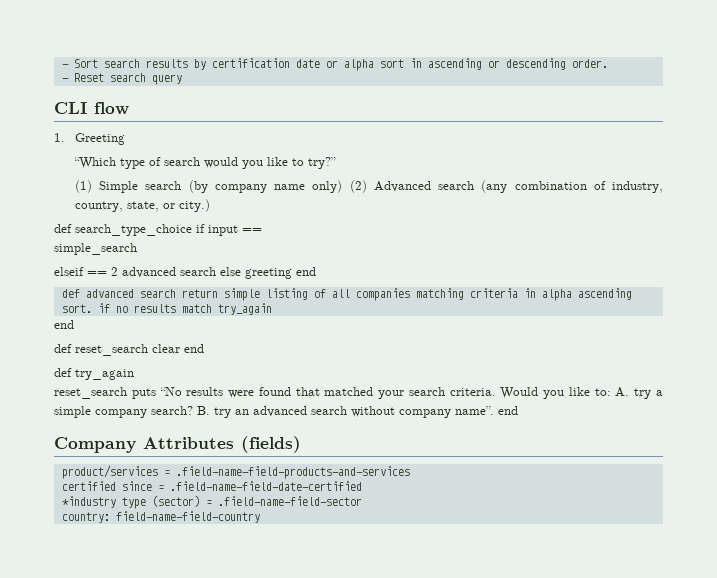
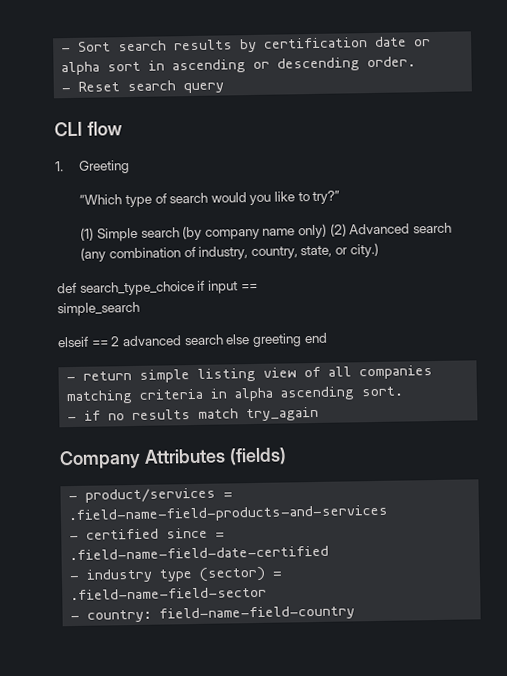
- def advanced search return simple listing of all companies matching criteria in alpha ascending sort. if no results match try_again
- end
- def reset_search clear end
- def try_again
- reset_search puts “No results were found that matched your search criteria. Would you like to: A. try a simple company search? B. try an advanced search without company name”. end
+ - return simple listing view of all companies matching criteria in alpha ascending sort.
+ - if no results match try_again
- product/services = .field-name-field-products-and-services
+ - product/services = .field-name-field-products-and-services
- certified since = .field-name-field-date-certified
+ - certified since = .field-name-field-date-certified
- *industry type (sector) = .field-name-field-sector
+ - industry type (sector) = .field-name-field-sector
- country: field-name-field-country
+ - country: field-name-field-country

